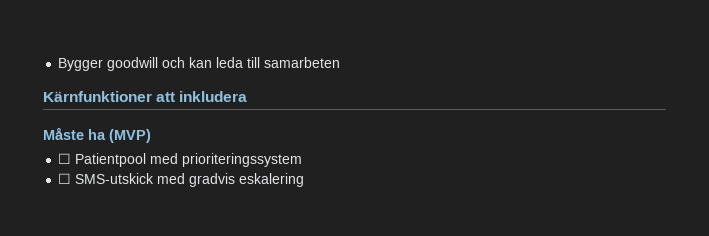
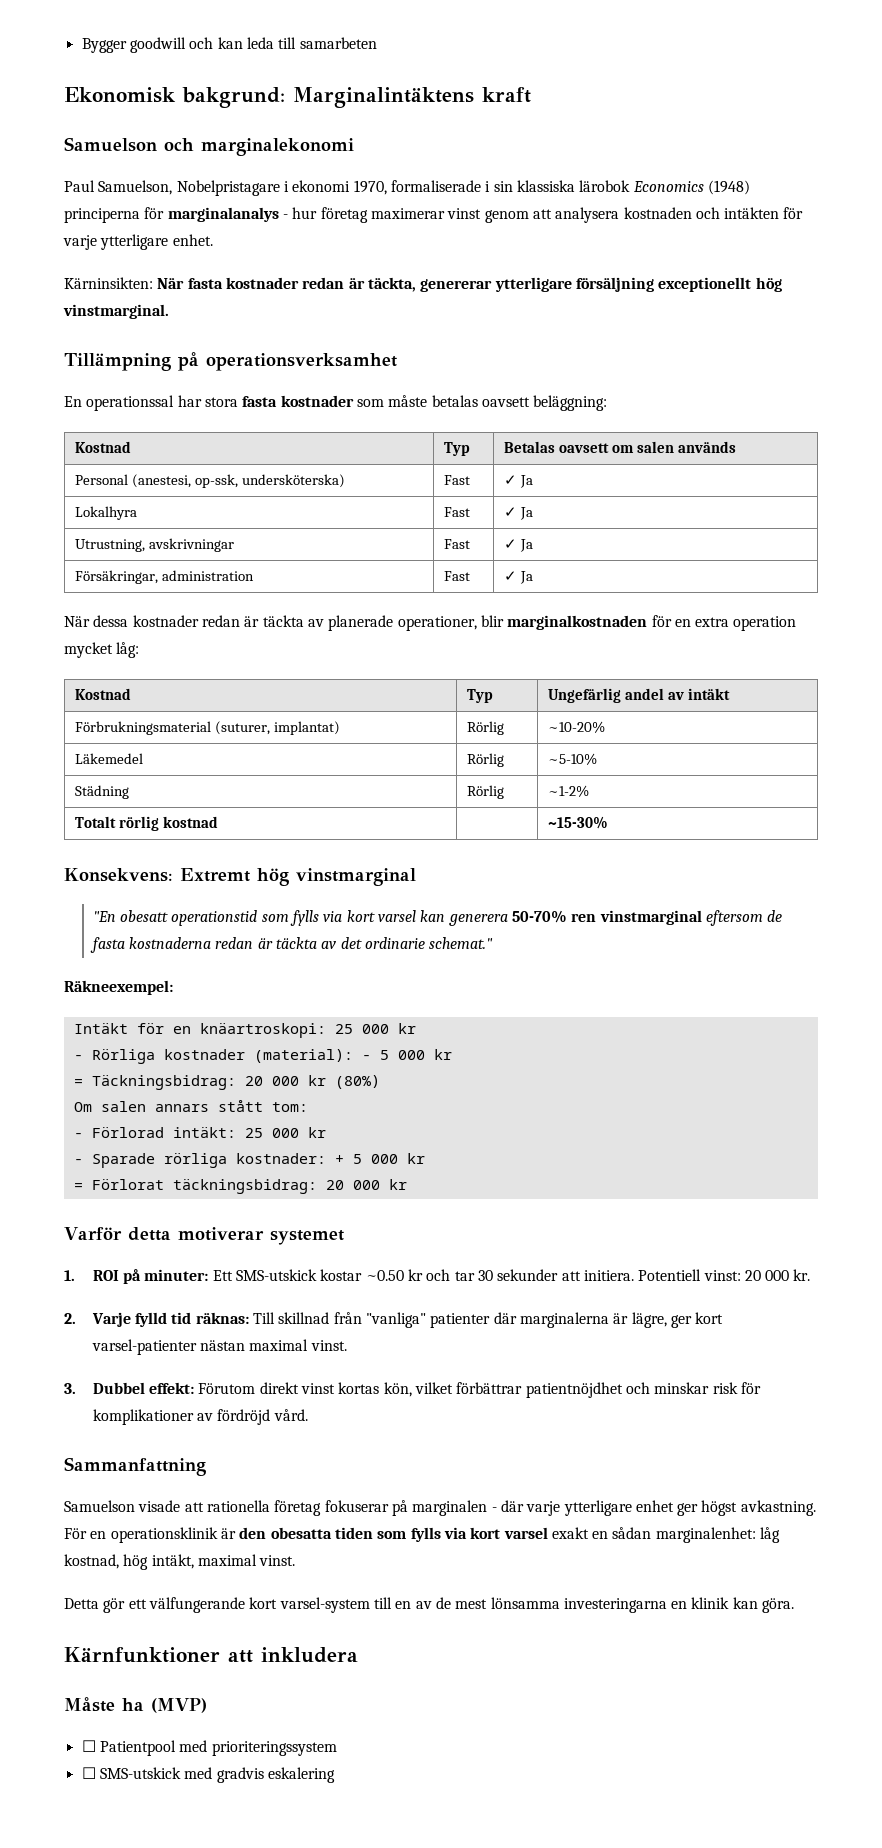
+ Ekonomisk bakgrund: Marginalintäktens kraft
+ Samuelson och marginalekonomi
+ Paul Samuelson, Nobelpristagare i ekonomi 1970, formaliserade i sin klassiska lärobok Economics (1948) principerna för marginalanalys - hur företag maximerar vinst genom att analysera kostnaden och intäkten för varje ytterligare enhet.
+ Kärninsikten: När fasta kostnader redan är täckta, genererar ytterligare försäljning exceptionellt hög vinstmarginal.
+ Tillämpning på operationsverksamhet
+ En operationssal har stora fasta kostnader som måste betalas oavsett beläggning:
+ Kostnad | Typ | Betalas oavsett om salen används
+ Personal (anestesi, op-ssk, undersköterska) | Fast | ✓ Ja
+ Lokalhyra | Fast | ✓ Ja
+ Utrustning, avskrivningar | Fast | ✓ Ja
+ Försäkringar, administration | Fast | ✓ Ja
+ När dessa kostnader redan är täckta av planerade operationer, blir marginalkostnaden för en extra operation mycket låg:
+ Kostnad | Typ | Ungefärlig andel av intäkt
+ Förbrukningsmaterial (suturer, implantat) | Rörlig | ~10-20%
+ Läkemedel | Rörlig | ~5-10%
+ Städning | Rörlig | ~1-2%
+ Totalt rörlig kostnad | | ~15-30%
+ Konsekvens: Extremt hög vinstmarginal
+ "En obesatt operationstid som fylls via kort varsel kan generera 50-70% ren vinstmarginal eftersom de fasta kostnaderna redan är täckta av det ordinarie schemat."
+ Räkneexempel:
+ Intäkt för en knäartroskopi: 25 000 kr
+ - Rörliga kostnader (material): - 5 000 kr
+ = Täckningsbidrag: 20 000 kr (80%)
+ Om salen annars stått tom:
+ - Förlorad intäkt: 25 000 kr
+ - Sparade rörliga kostnader: + 5 000 kr
+ = Förlorat täckningsbidrag: 20 000 kr
+ Varför detta motiverar systemet
+ 1. ROI på minuter: Ett SMS-utskick kostar ~0.50 kr och tar 30 sekunder att initiera. Potentiell vinst: 20 000 kr.
+ 2. Varje fylld tid räknas: Till skillnad från "vanliga" patienter där marginalerna är lägre, ger kort varsel-patienter nästan maximal vinst.
+ 3. Dubbel effekt: Förutom direkt vinst kortas kön, vilket förbättrar patientnöjdhet och minskar risk för komplikationer av fördröjd vård.
+ Sammanfattning
+ Samuelson visade att rationella företag fokuserar på marginalen - där varje ytterligare enhet ger högst avkastning. För en operationsklinik är den obesatta tiden som fylls via kort varsel exakt en sådan marginalenhet: låg kostnad, hög intäkt, maximal vinst.
+ Detta gör ett välfungerande kort varsel-system till en av de mest lönsamma investeringarna en klinik kan göra.

